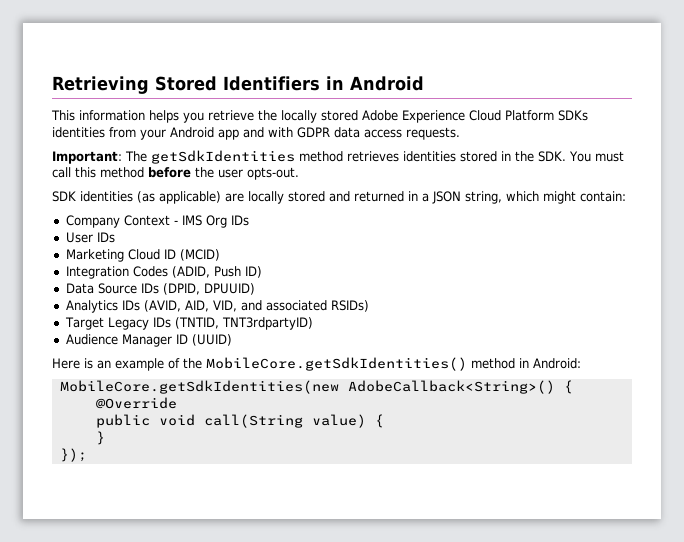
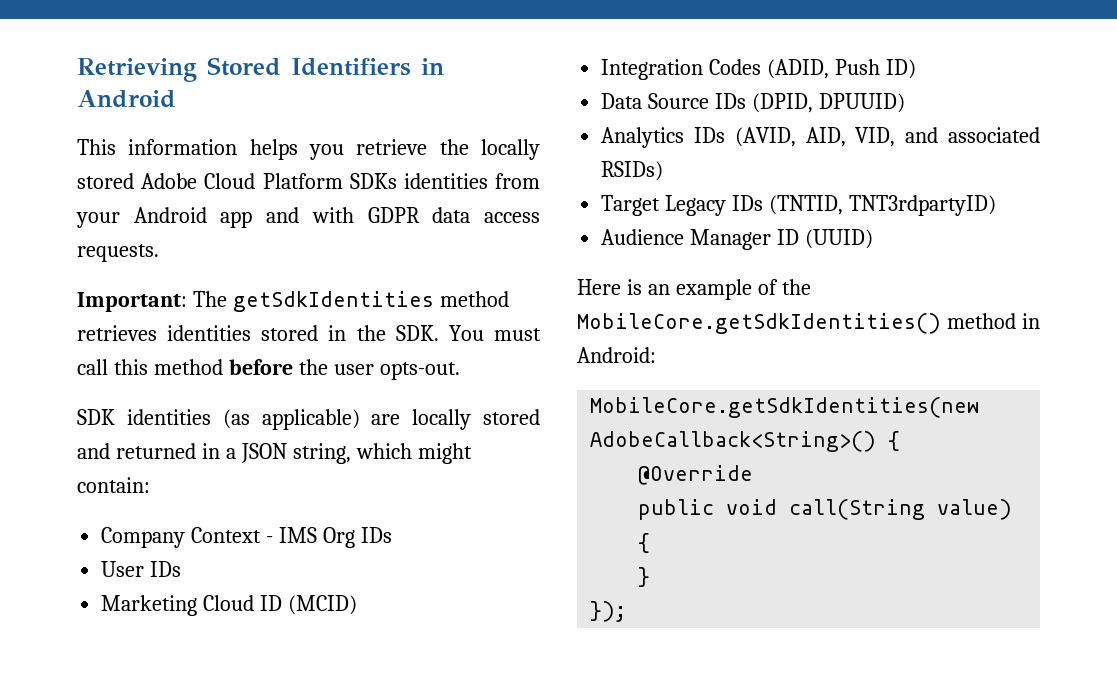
- This information helps you retrieve the locally stored Adobe Experience Cloud Platform SDKs identities from your Android app and with GDPR data access requests.
+ This information helps you retrieve the locally stored Adobe Cloud Platform SDKs identities from your Android app and with GDPR data access requests.

